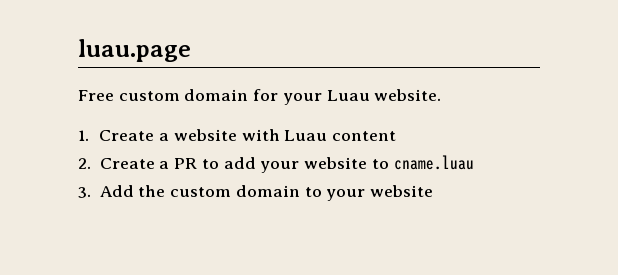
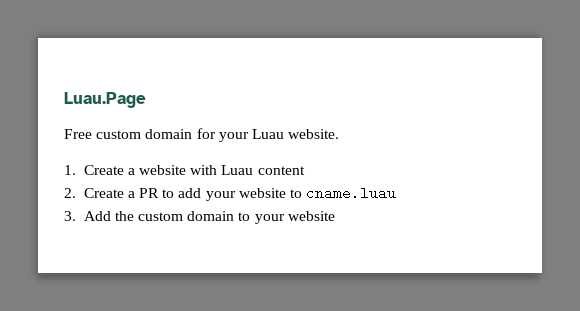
- luau.page
+ Luau.Page

